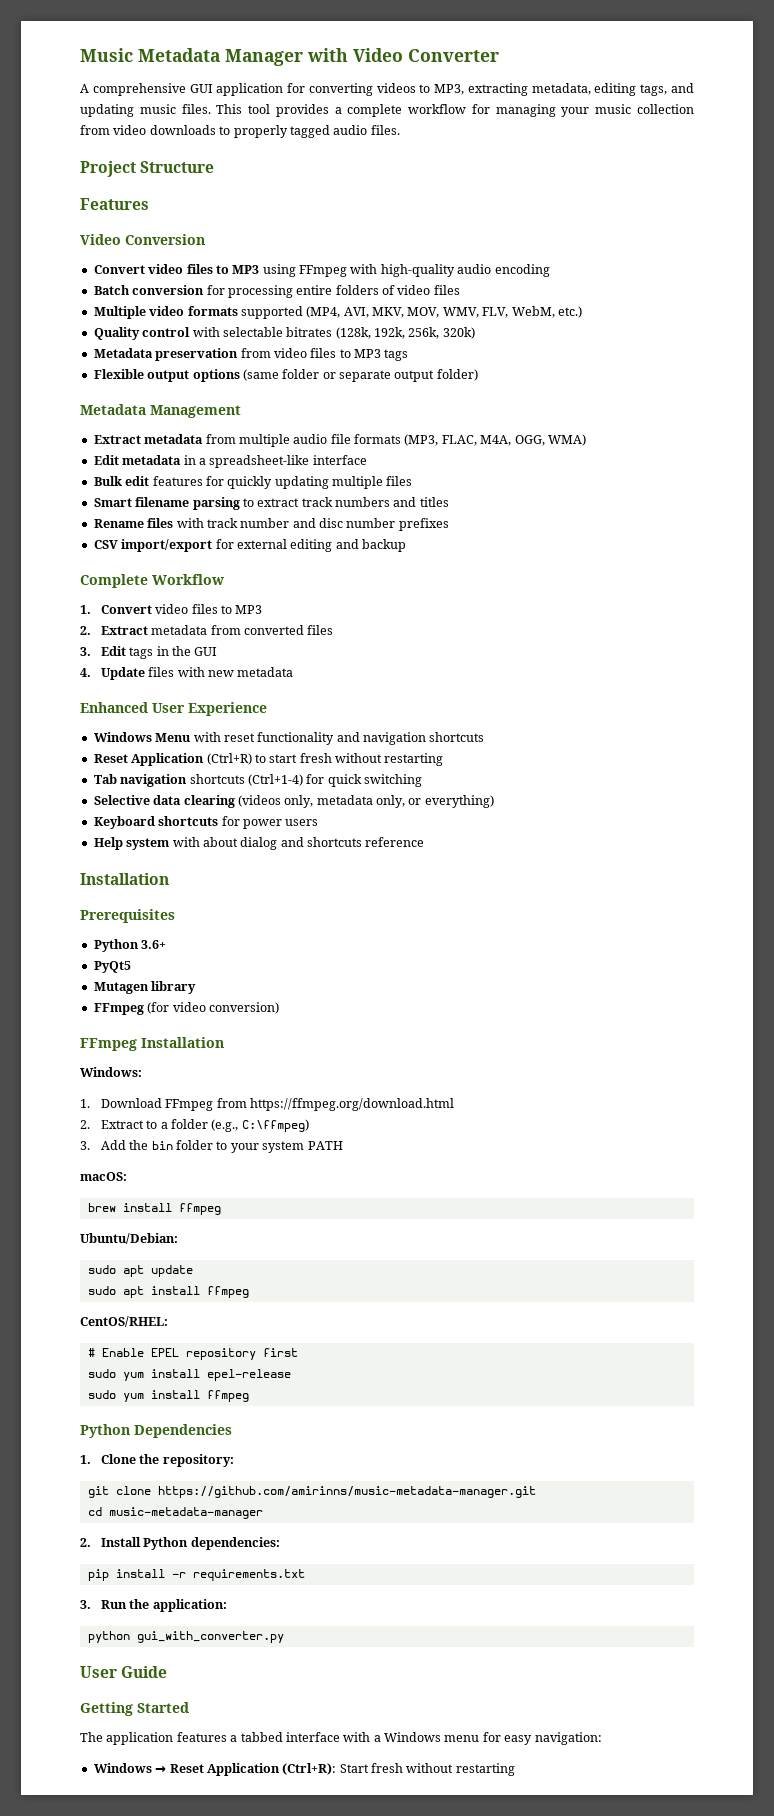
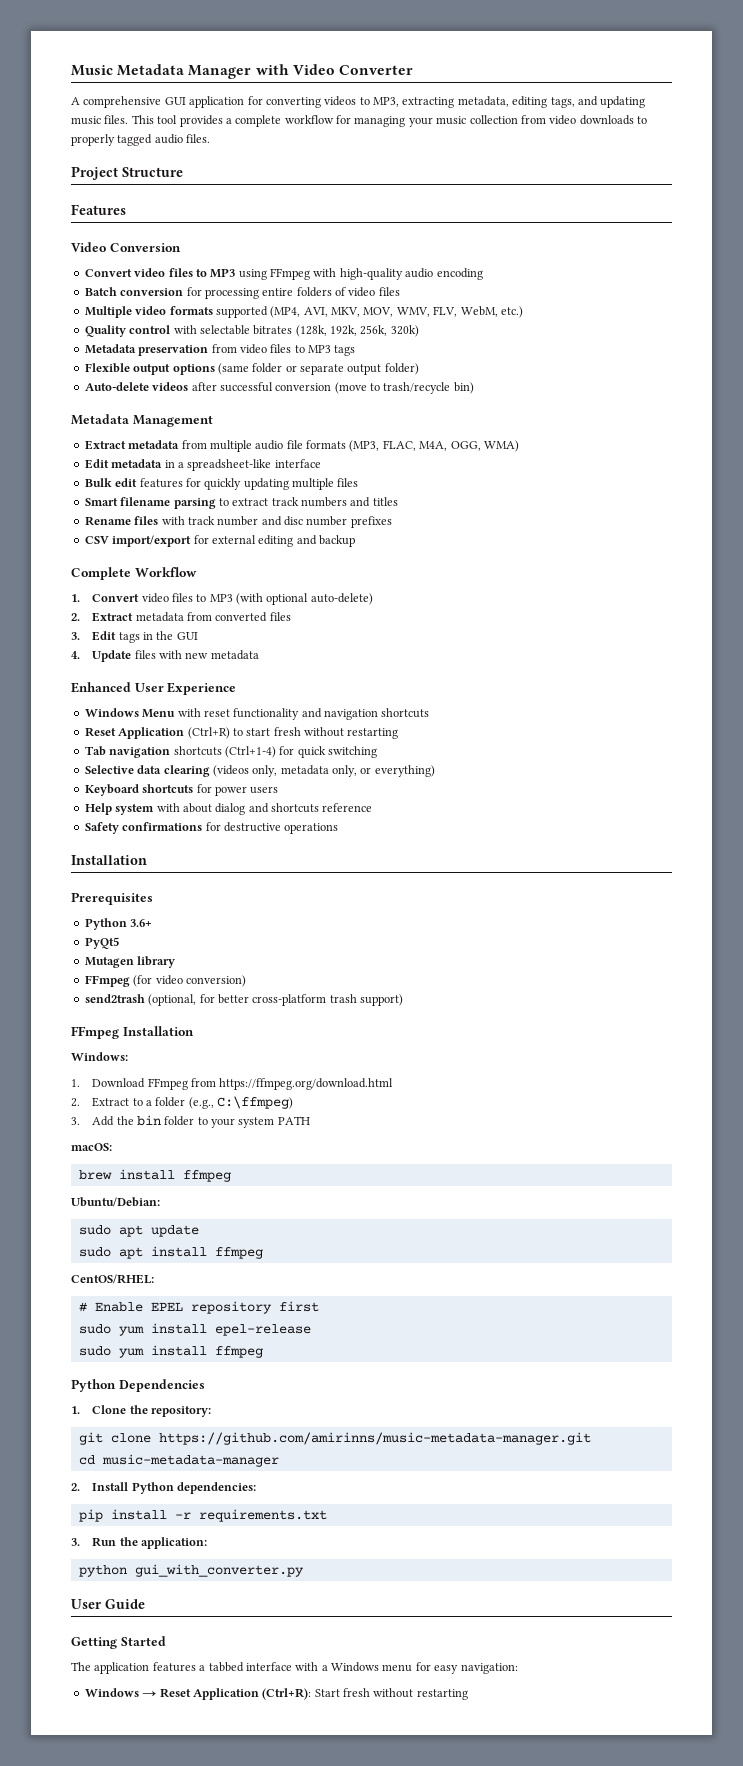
+ Auto-delete videos after successful conversion (move to trash/recycle bin)
- 1. Convert video files to MP3
+ 1. Convert video files to MP3 (with optional auto-delete)
+ Safety confirmations for destructive operations
+ send2trash (optional, for better cross-platform trash support)

